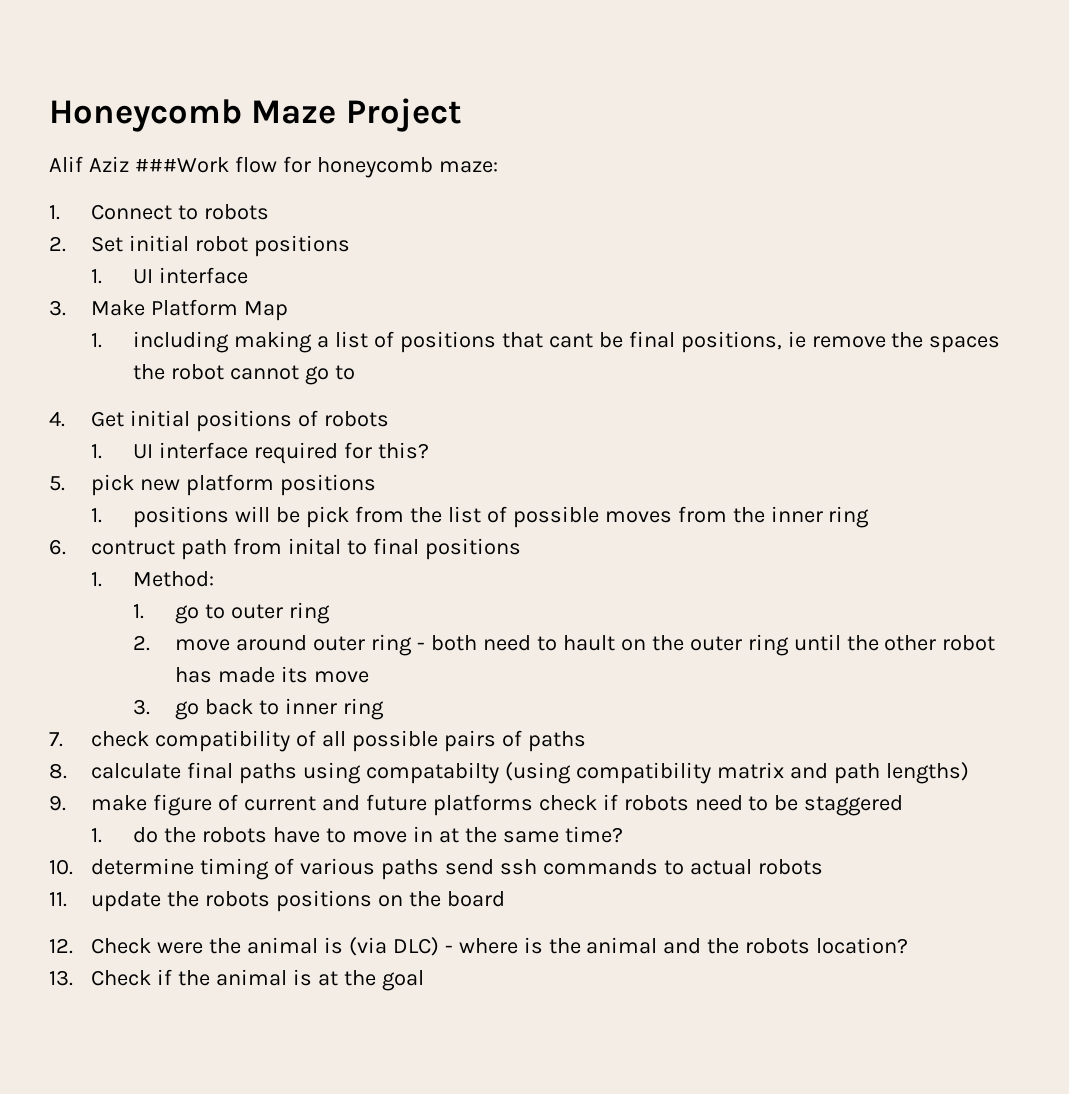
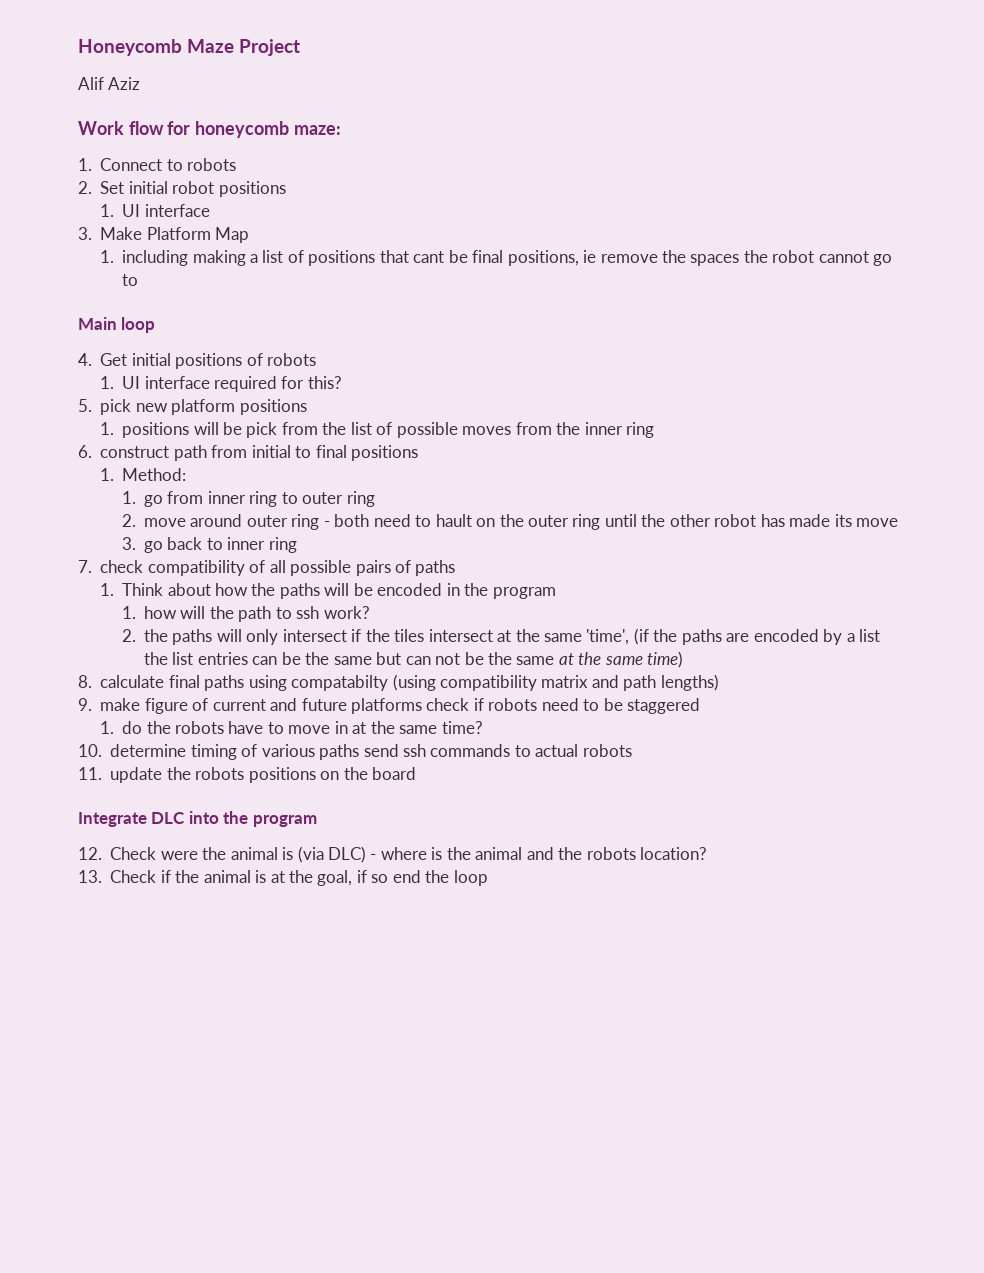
- Alif Aziz ###Work flow for honeycomb maze:
+ Alif Aziz
+ Work flow for honeycomb maze:
+ Main loop
- 6. contruct path from inital to final positions
+ 6. construct path from initial to final positions
- 1. go to outer ring
+ 1. go from inner ring to outer ring
+ 1. Think about how the paths will be encoded in the program
+ 1. how will the path to ssh work?
+ 2. the paths will only intersect if the tiles intersect at the same 'time', (if the paths are encoded by a list the list entries can be the same but can not be the same at the same time)
+ Integrate DLC into the program
- 13. Check if the animal is at the goal
+ 13. Check if the animal is at the goal, if so end the loop

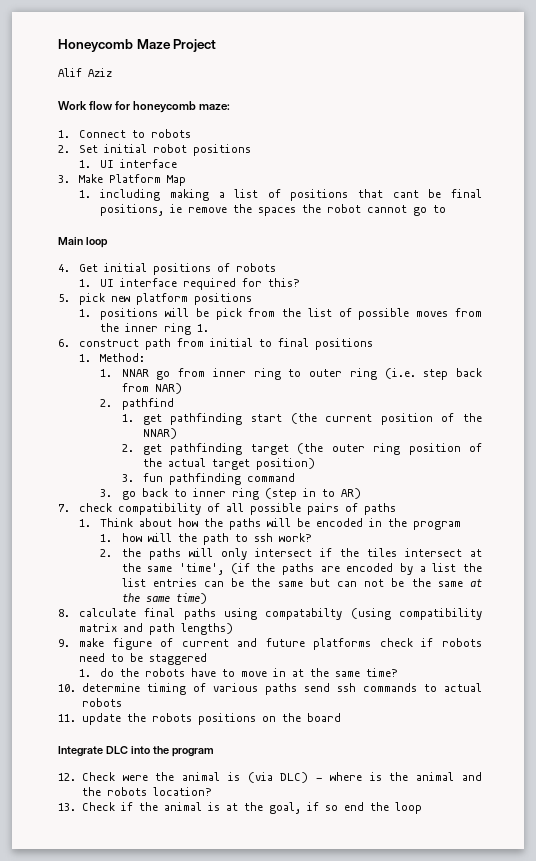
- 1. positions will be pick from the list of possible moves from the inner ring
+ 1. positions will be pick from the list of possible moves from the inner ring 1.
- 1. go from inner ring to outer ring
- 2. move around outer ring - both need to hault on the outer ring until the other robot has made its move
+ 1. NNAR go from inner ring to outer ring (i.e. step back from NAR)
+ 2. pathfind
+ 1. get pathfinding start (the current position of the NNAR)
+ 2. get pathfinding target (the outer ring position of the actual target position)
+ 3. fun pathfinding command
- 3. go back to inner ring
+ 3. go back to inner ring (step in to AR)

